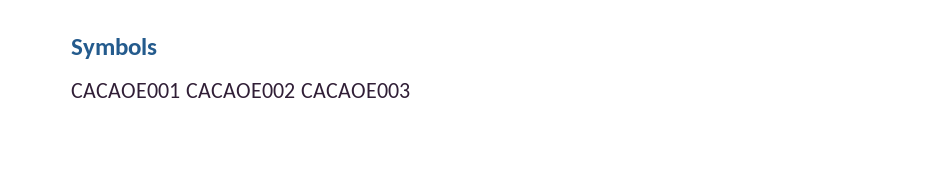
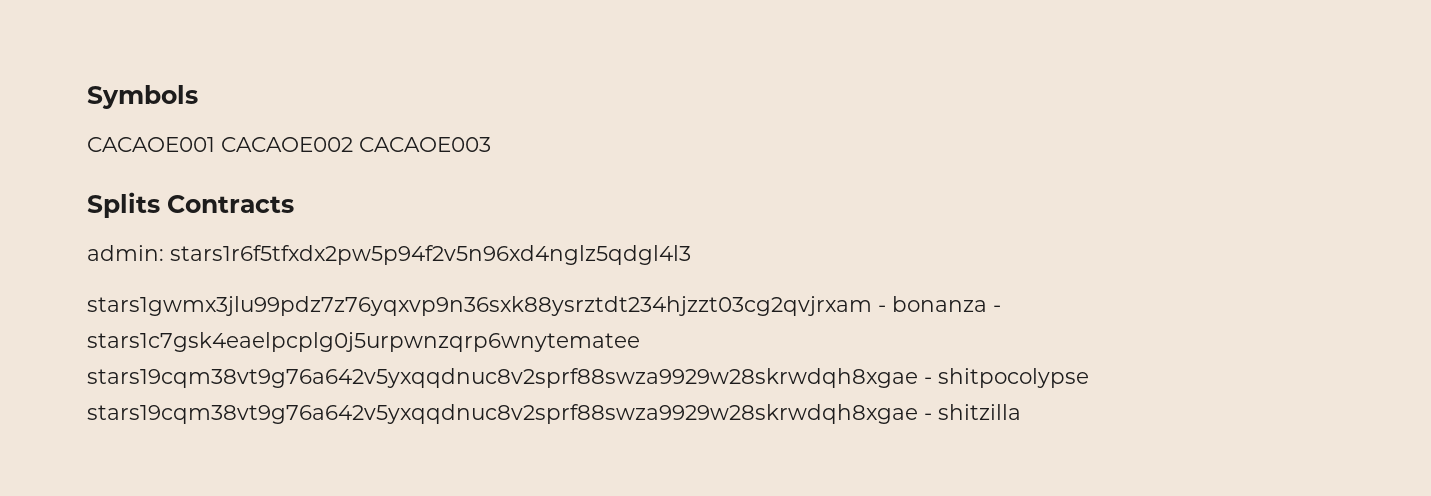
+ Splits Contracts
+ admin: stars1r6f5tfxdx2pw5p94f2v5n96xd4nglz5qdgl4l3
+ stars1gwmx3jlu99pdz7z76yqxvp9n36sxk88ysrztdt234hjzzt03cg2qvjrxam - bonanza - stars1c7gsk4eaelpcplg0j5urpwnzqrp6wnytematee stars19cqm38vt9g76a642v5yxqqdnuc8v2sprf88swza9929w28skrwdqh8xgae - shitpocolypse stars19cqm38vt9g76a642v5yxqqdnuc8v2sprf88swza9929w28skrwdqh8xgae - shitzilla

